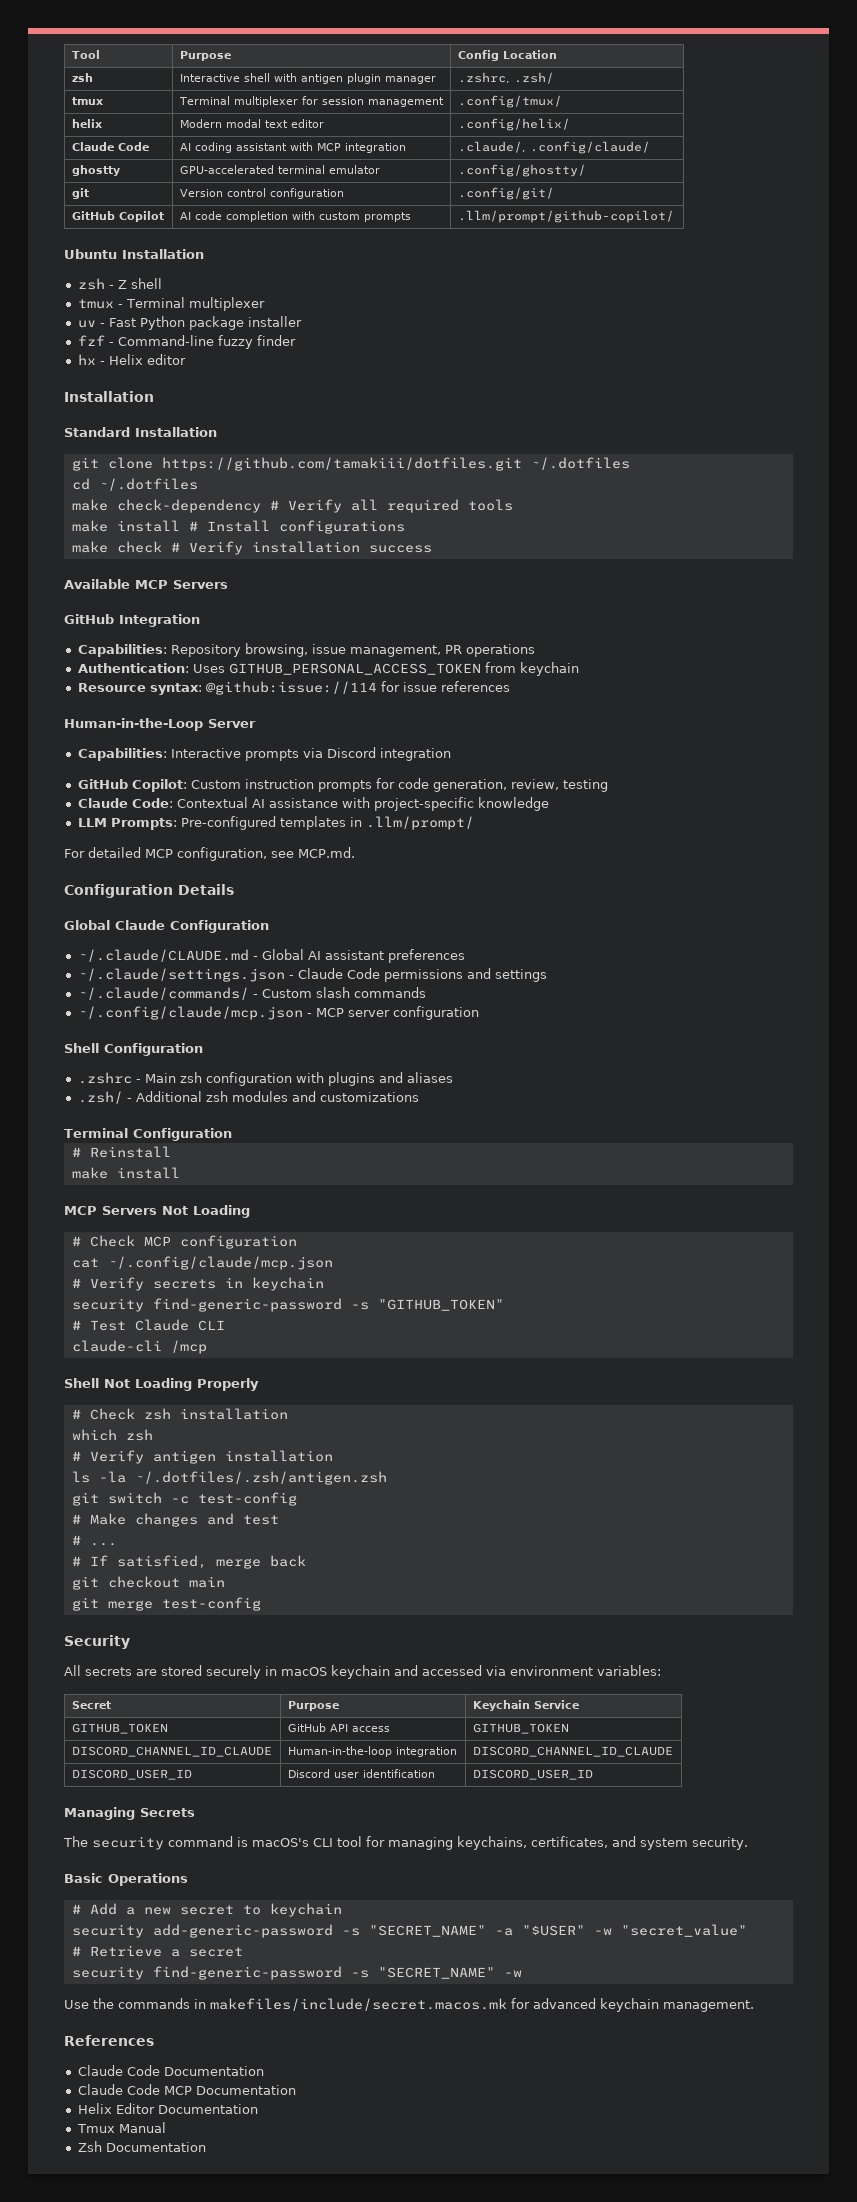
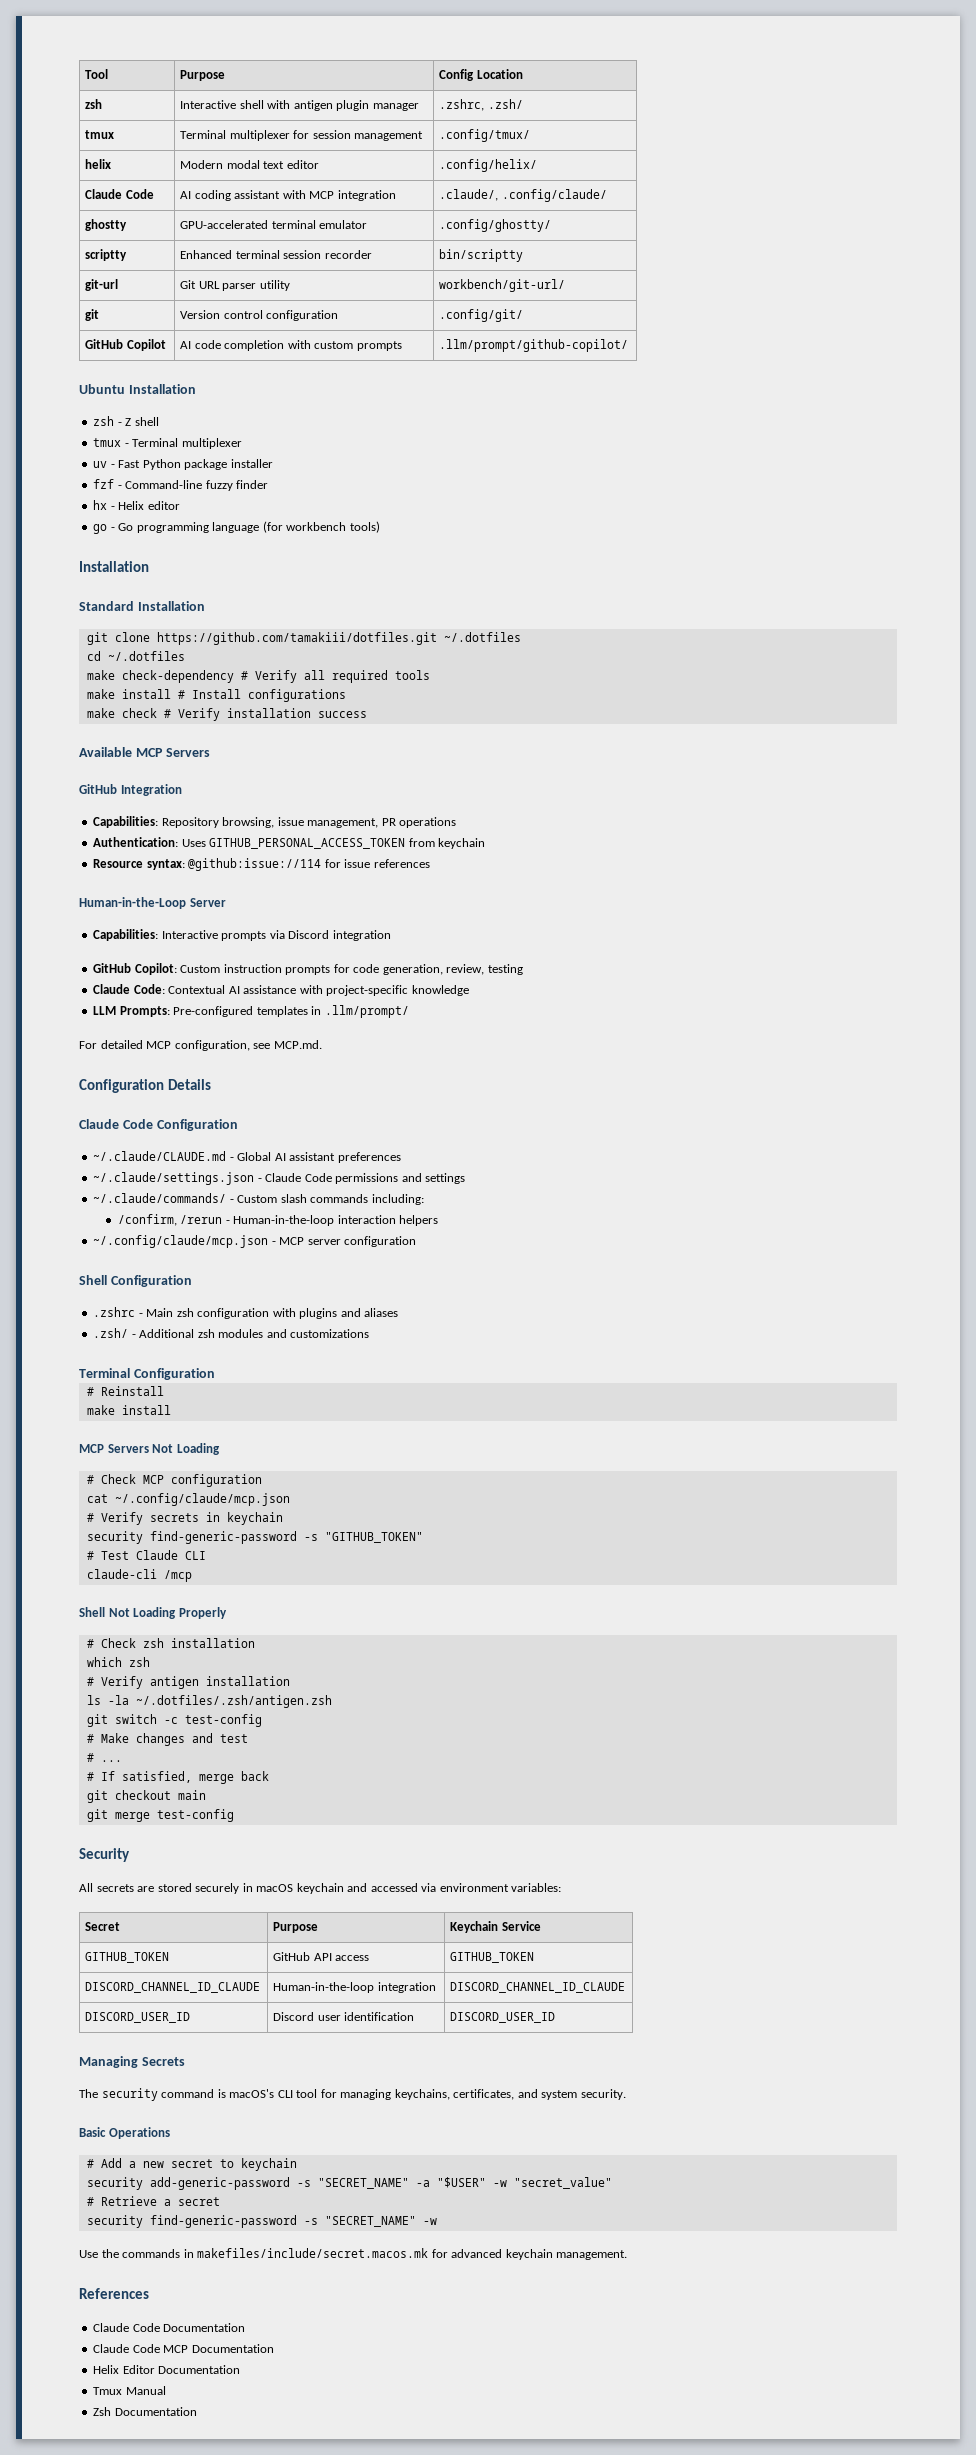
+ scriptty | Enhanced terminal session recorder | bin/scriptty
+ git-url | Git URL parser utility | workbench/git-url/
+ go - Go programming language (for workbench tools)
- Global Claude Configuration
+ Claude Code Configuration
- ~/.claude/commands/ - Custom slash commands
+ ~/.claude/commands/ - Custom slash commands including:
+ /confirm, /rerun - Human-in-the-loop interaction helpers

